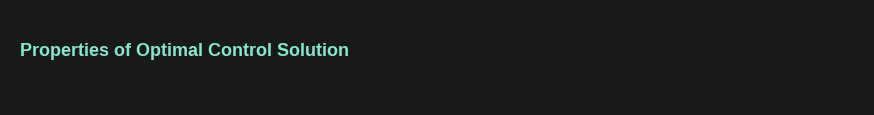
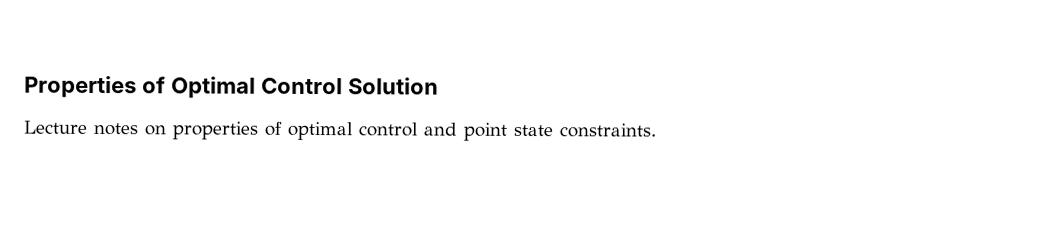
+ Lecture notes on properties of optimal control and point state constraints.

